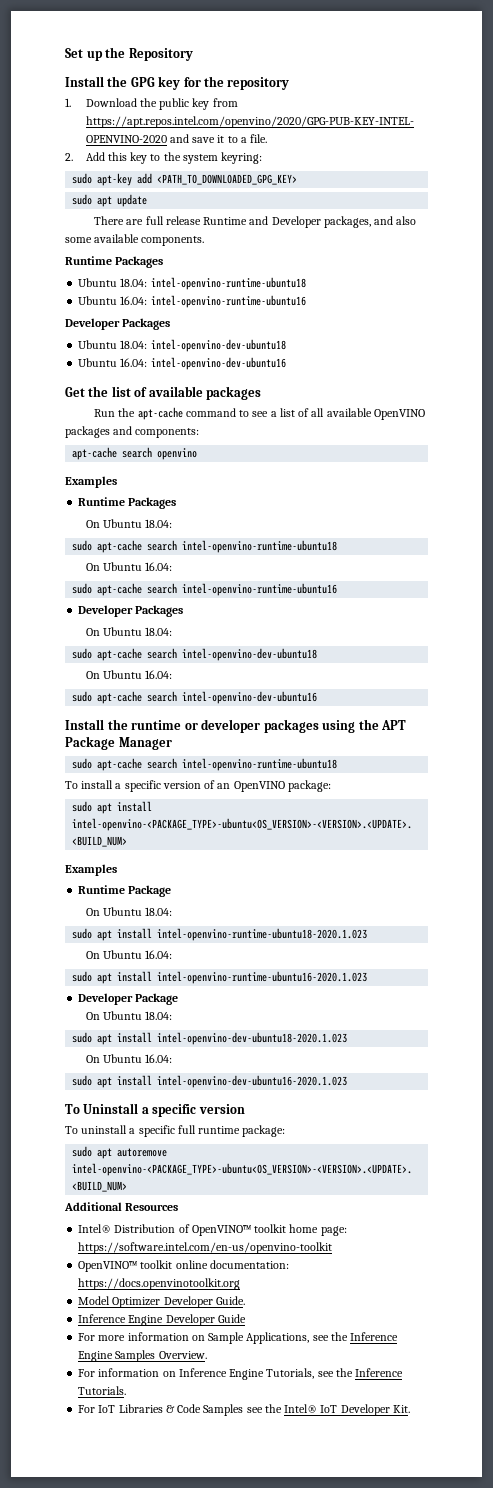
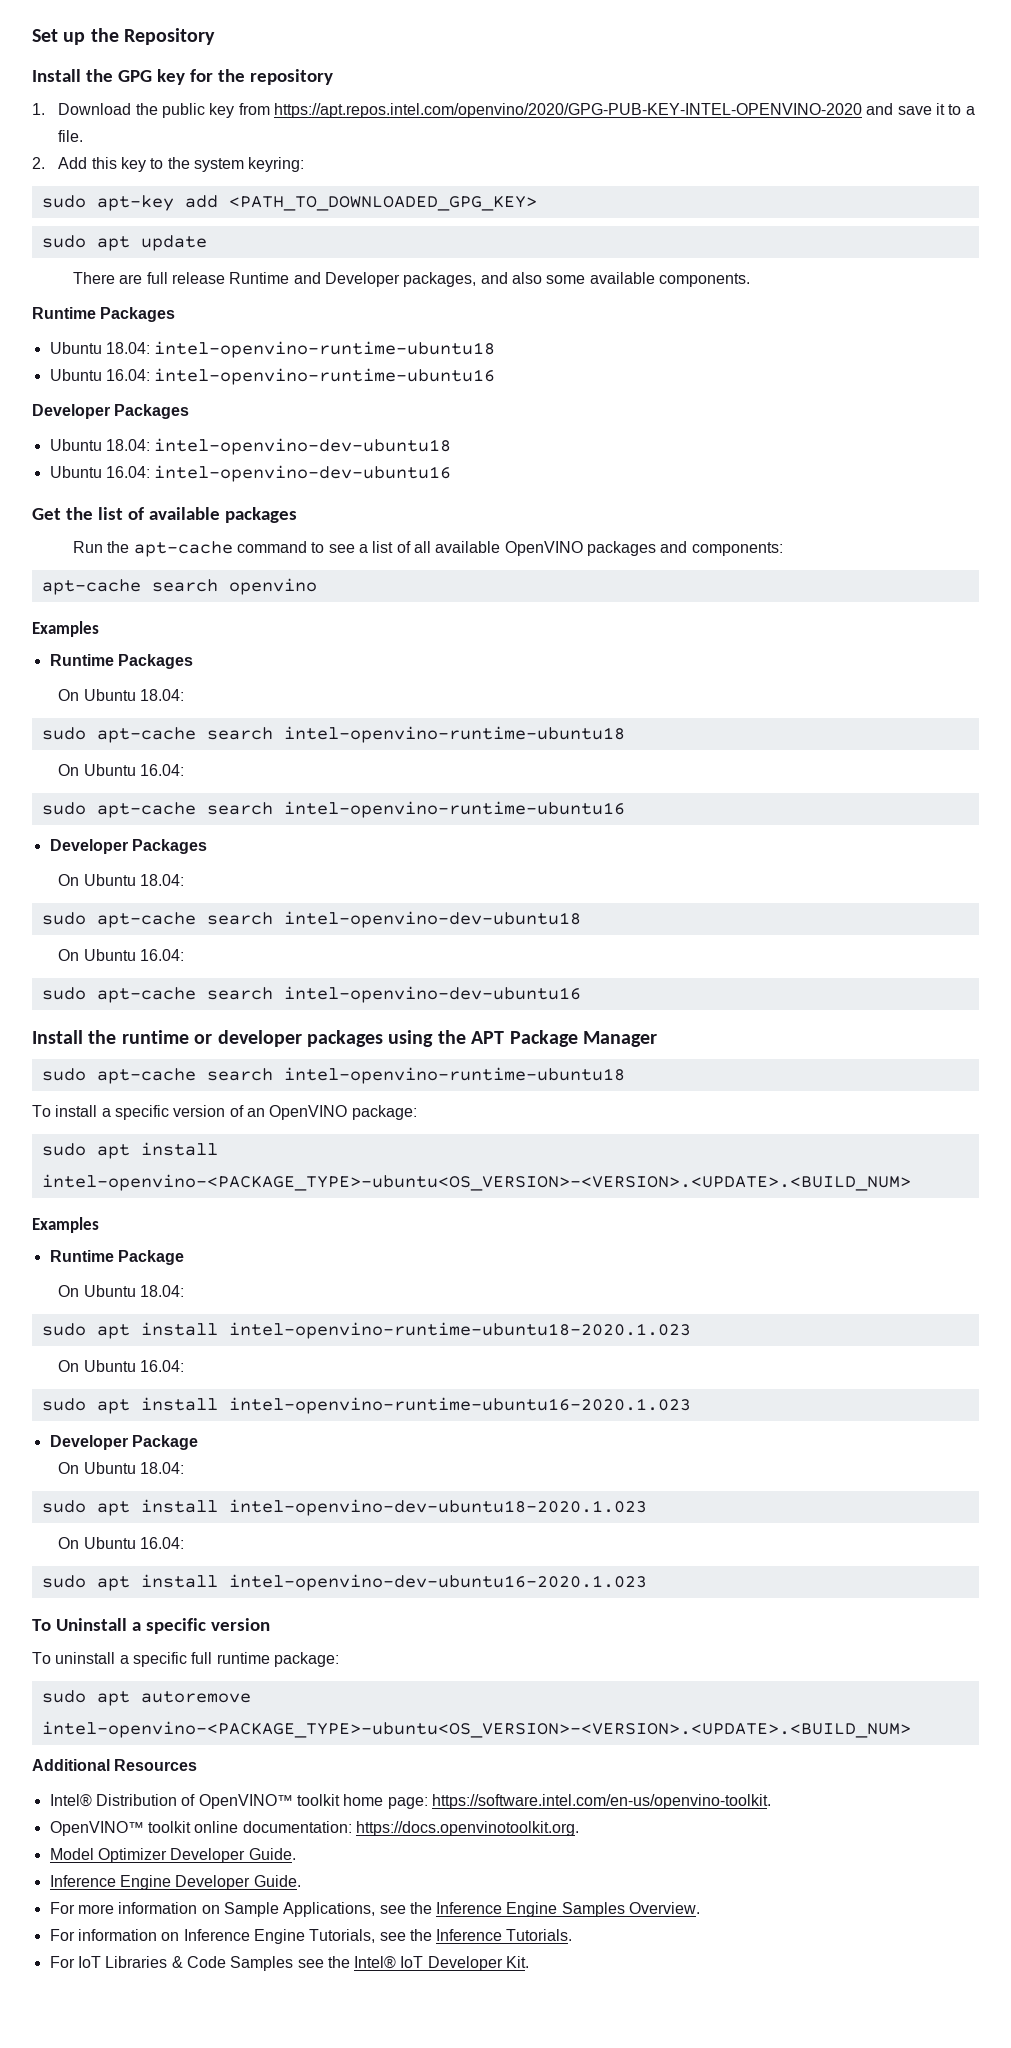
- Intel® Distribution of OpenVINO™ toolkit home page: https://software.intel.com/en-us/openvino-toolkit
+ Intel® Distribution of OpenVINO™ toolkit home page: https://software.intel.com/en-us/openvino-toolkit.
- OpenVINO™ toolkit online documentation: https://docs.openvinotoolkit.org
+ OpenVINO™ toolkit online documentation: https://docs.openvinotoolkit.org.
- Inference Engine Developer Guide
+ Inference Engine Developer Guide.

